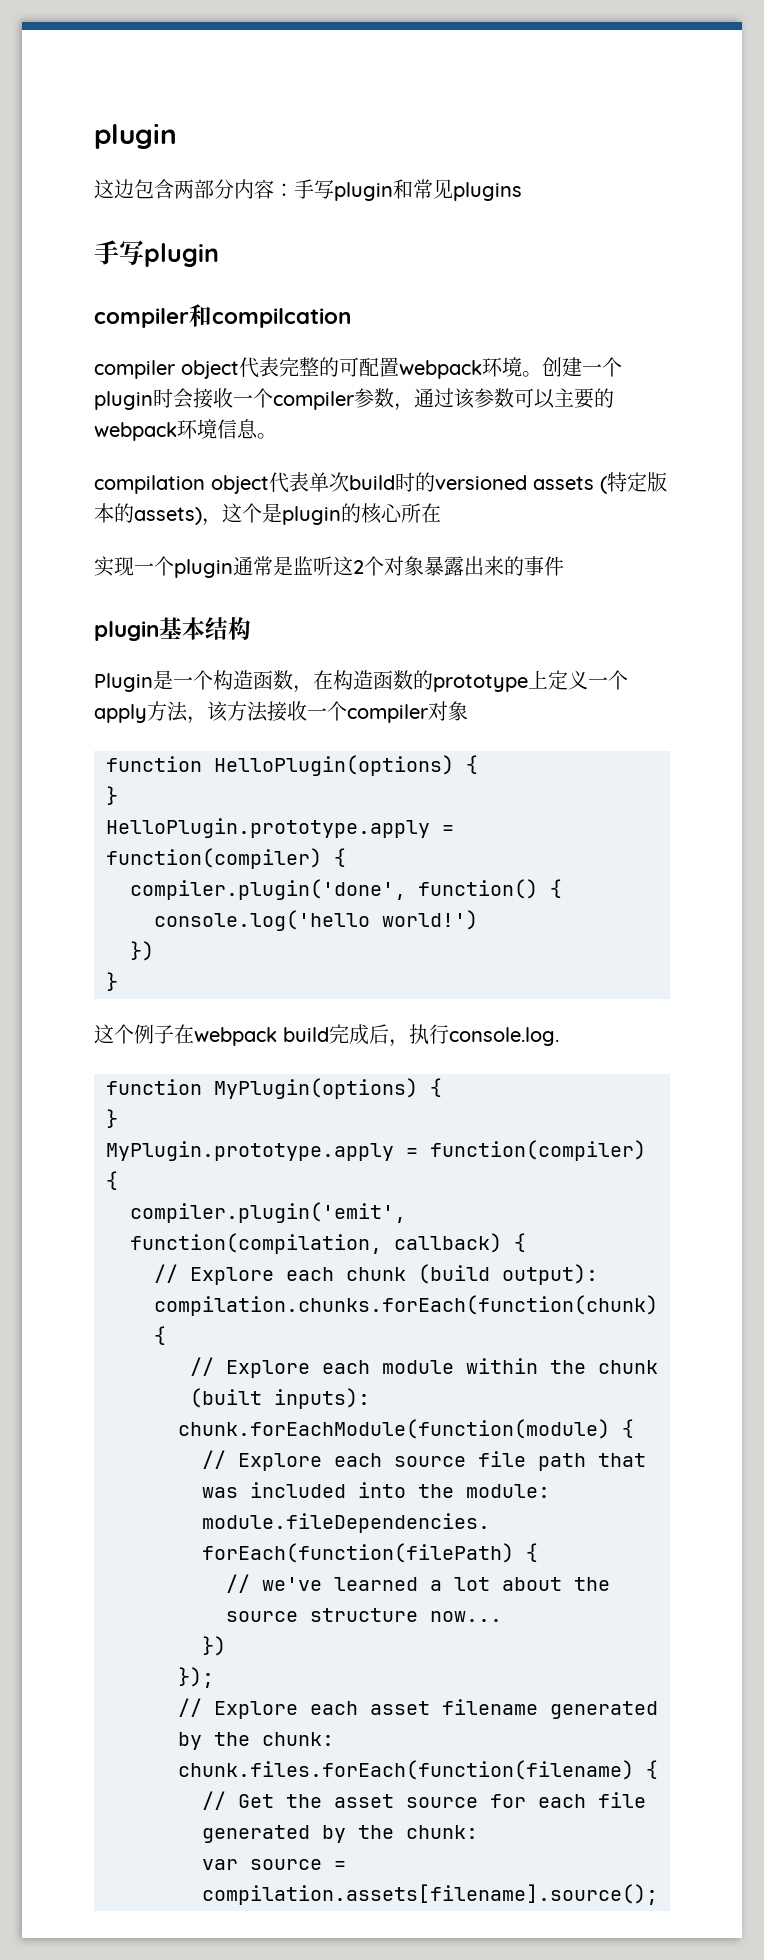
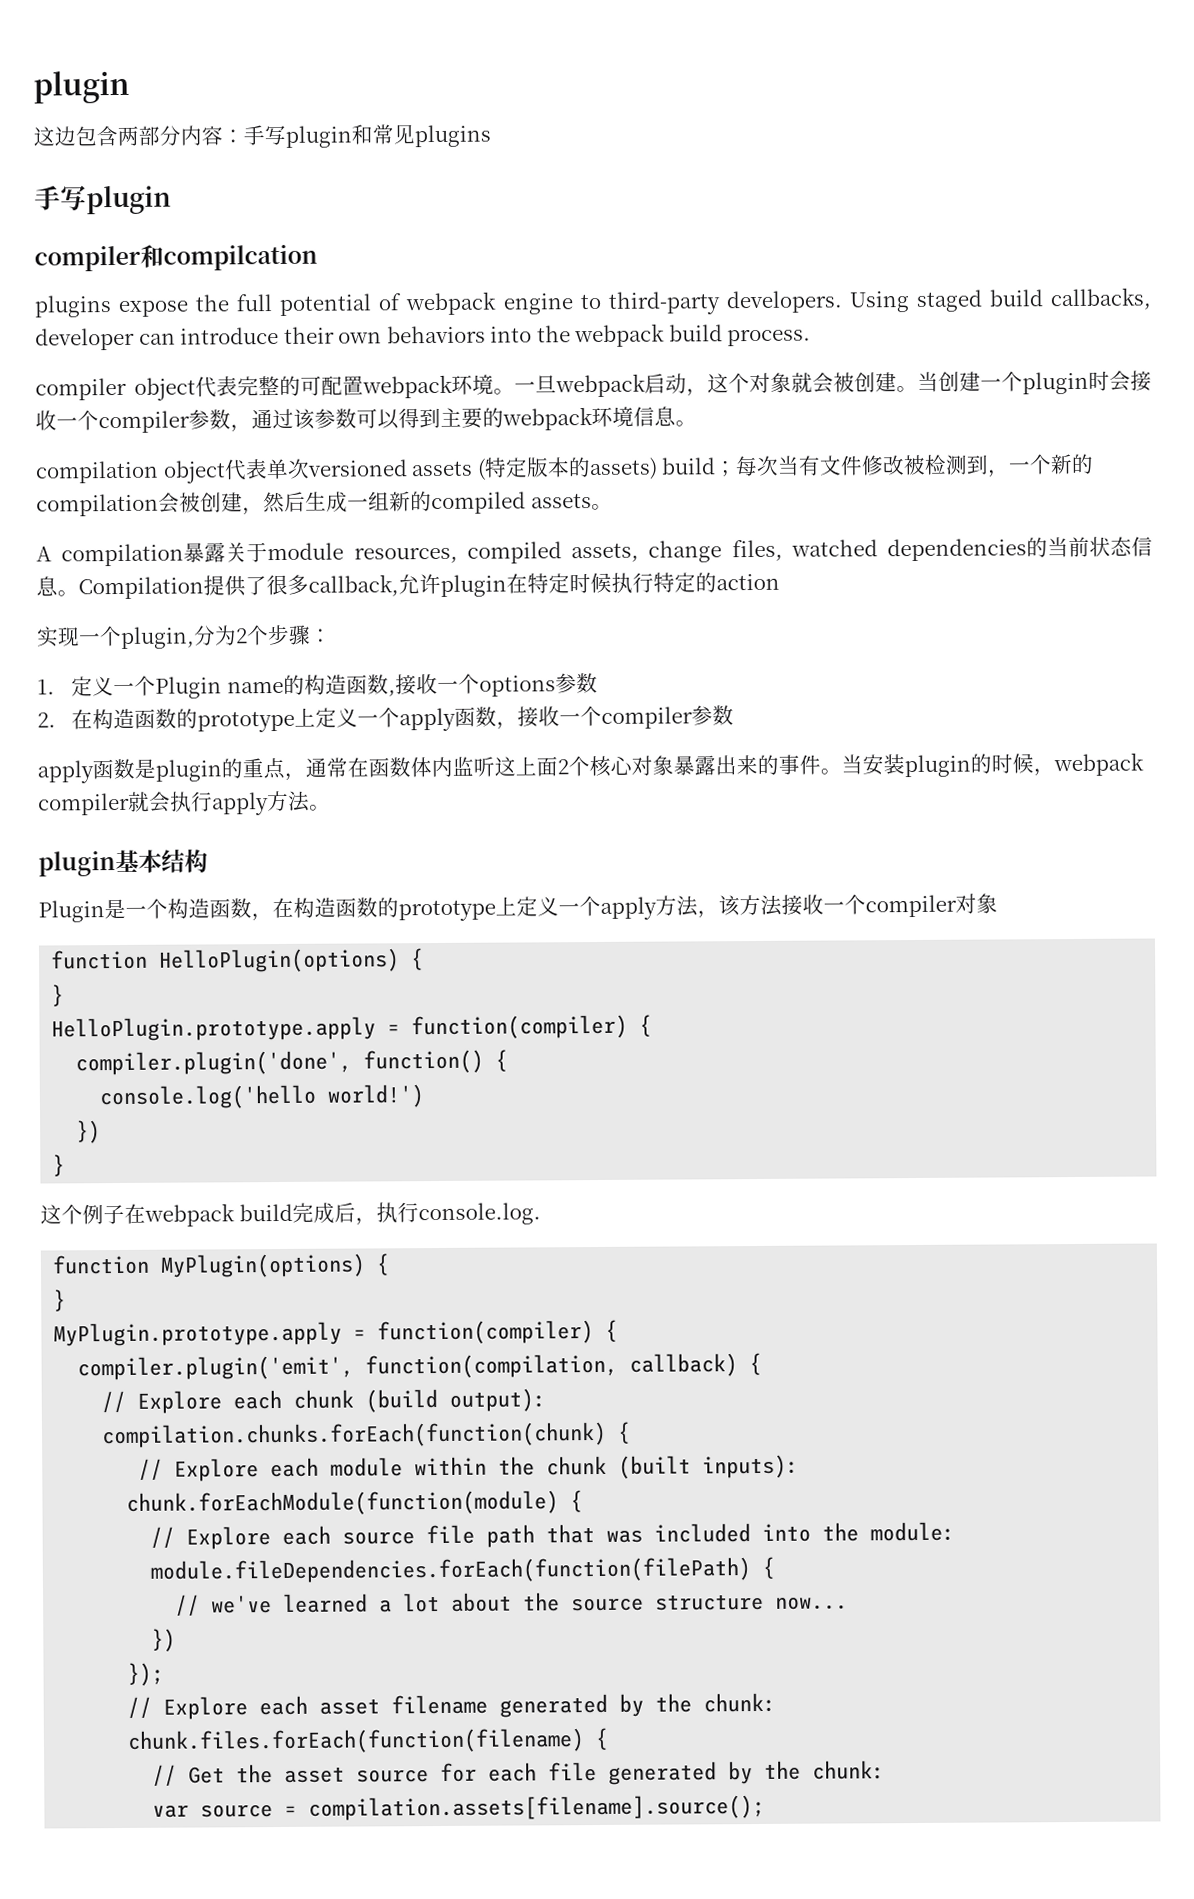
+ plugins expose the full potential of webpack engine to third-party developers. Using staged build callbacks, developer can introduce their own behaviors into the webpack build process.
- 创建一个plugin时会接收一个compiler参数，通过该参数可以主要的webpack环境信息。
+ 一旦webpack启动，这个对象就会被创建。当创建一个plugin时会接收一个compiler参数，通过该参数可以得到主要的webpack环境信息。
- compilation object代表单次build时的versioned assets (特定版本的assets)，这个是plugin的核心所在
- 实现一个plugin通常是监听这2个对象暴露出来的事件
+ compilation object代表单次versioned assets (特定版本的assets) build；每次当有文件修改被检测到，一个新的compilation会被创建，然后生成一组新的compiled assets。
+ A compilation暴露关于module resources, compiled assets, change files, watched dependencies的当前状态信息。Compilation提供了很多callback,允许plugin在特定时候执行特定的action
+ 实现一个plugin,分为2个步骤：
+ 1.定义一个Plugin name的构造函数,接收一个options参数
+ 2.在构造函数的prototype上定义一个apply函数，接收一个compiler参数
+ apply函数是plugin的重点，通常在函数体内监听这上面2个核心对象暴露出来的事件。当安装plugin的时候，webpack compiler就会执行apply方法。

